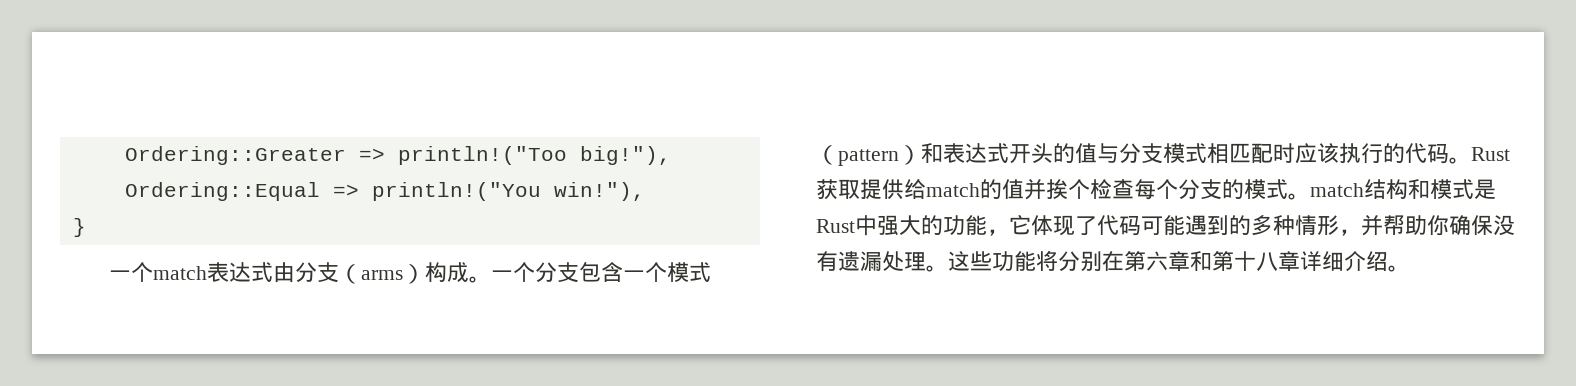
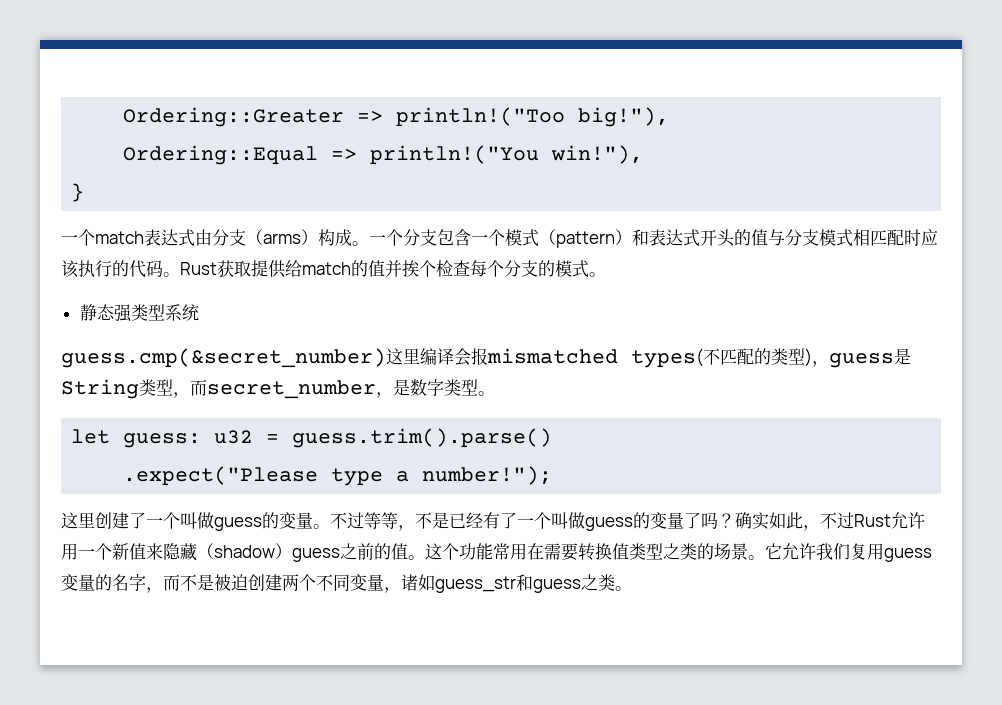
- Rust获取提供给match的值并挨个检查每个分支的模式。match结构和模式是Rust中强大的功能，它体现了代码可能遇到的多种情形，并帮助你确保没有遗漏处理。这些功能将分别在第六章和第十八章详细介绍。
+ Rust获取提供给match的值并挨个检查每个分支的模式。
+ 静态强类型系统
+ guess.cmp(&secret_number)这里编译会报mismatched types(不匹配的类型)，guess是String类型，而secret_number，是数字类型。
+ let guess: u32 = guess.trim().parse()
+ .expect("Please type a number!");
+ 这里创建了一个叫做guess的变量。不过等等，不是已经有了一个叫做guess的变量了吗？确实如此，不过Rust允许用一个新值来隐藏（shadow）guess之前的值。这个功能常用在需要转换值类型之类的场景。它允许我们复用guess变量的名字，而不是被迫创建两个不同变量，诸如guess_str和guess之类。

